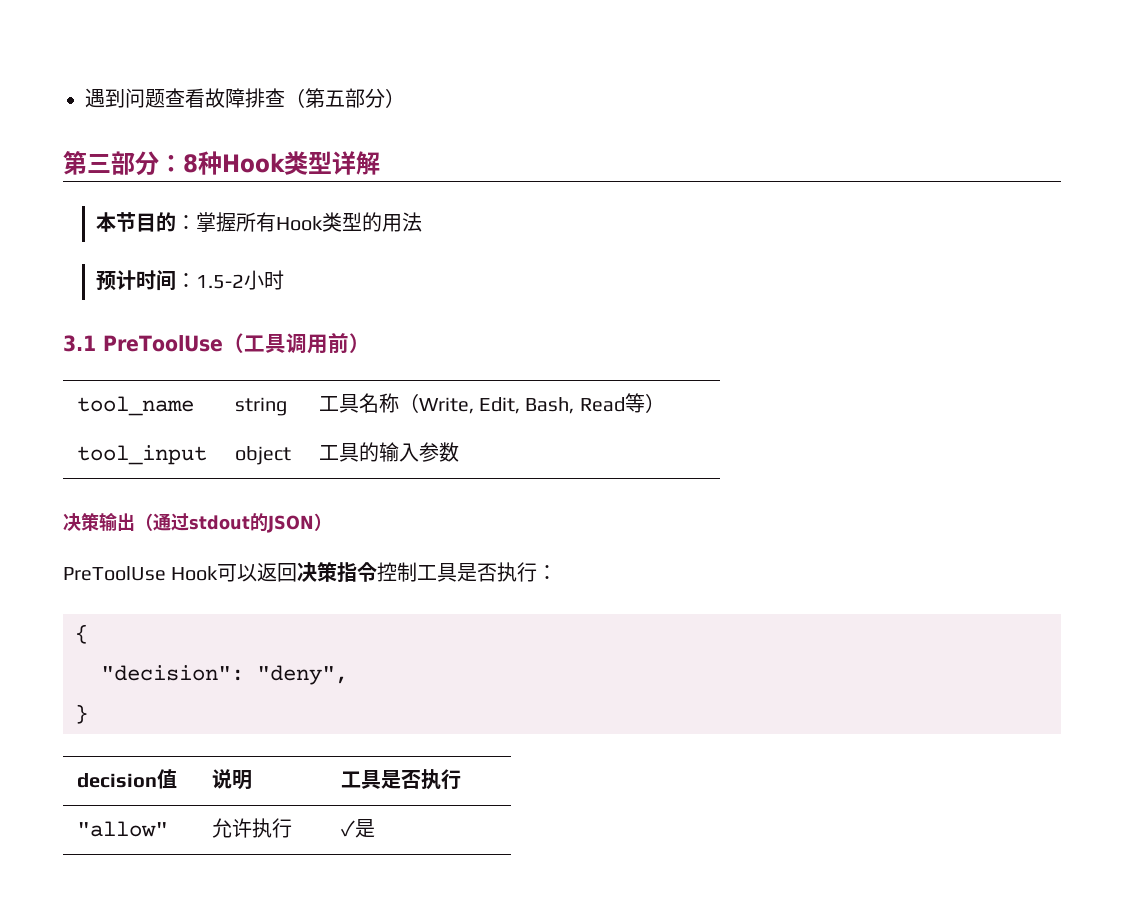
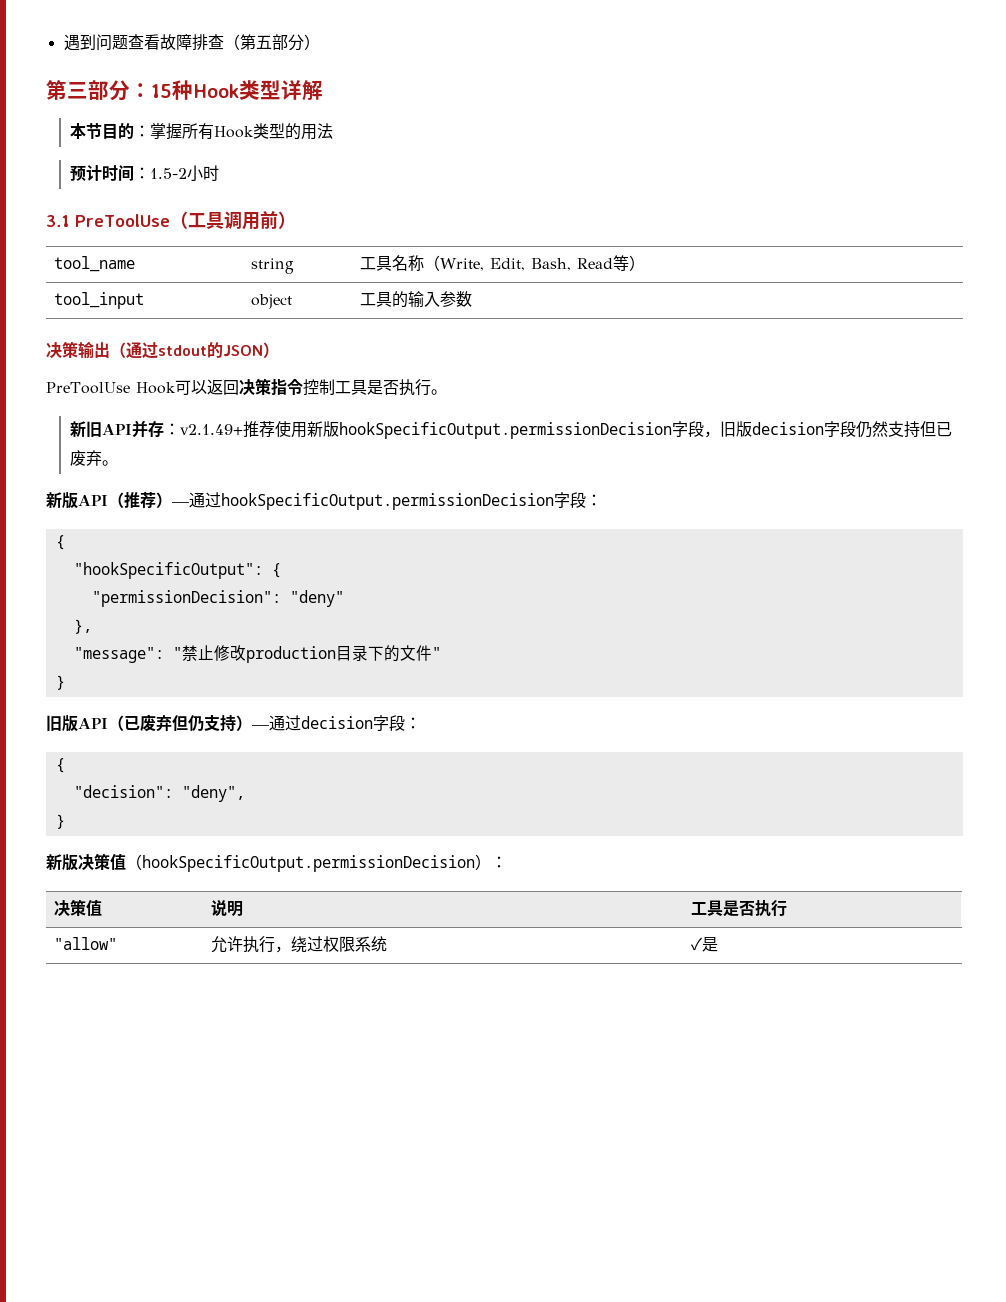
- 第三部分：8种Hook类型详解
+ 第三部分：15种Hook类型详解
- PreToolUse Hook可以返回决策指令控制工具是否执行：
+ PreToolUse Hook可以返回决策指令控制工具是否执行。
+ 新旧API并存：v2.1.49+推荐使用新版hookSpecificOutput.permissionDecision字段，旧版decision字段仍然支持但已废弃。
+ 新版API（推荐）—通过hookSpecificOutput.permissionDecision字段：
+ {
+ "hookSpecificOutput": {
+ "permissionDecision": "deny"
+ },
+ "message": "禁止修改production目录下的文件"
+ }
+ 旧版API（已废弃但仍支持）—通过decision字段：
- decision值 | 说明 | 工具是否执行
+ 新版决策值（hookSpecificOutput.permissionDecision）：
+ 决策值 | 说明 | 工具是否执行
- "allow" | 允许执行 | ✓是
+ "allow" | 允许执行，绕过权限系统 | ✓是

